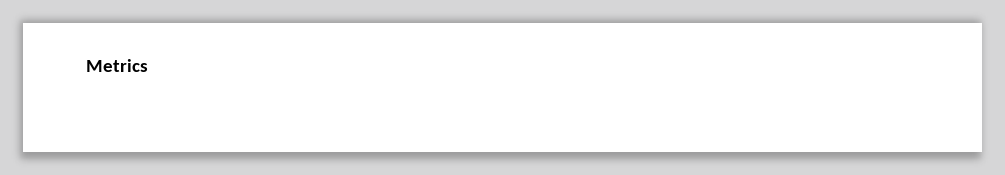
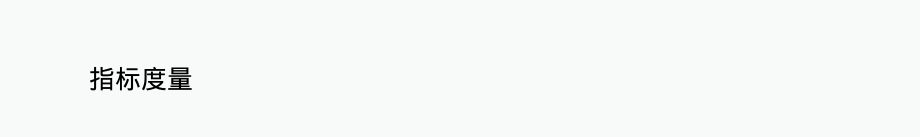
- Metrics
+ 指标度量

